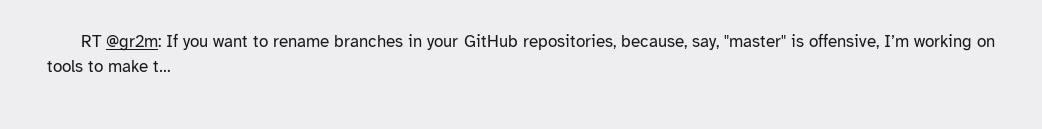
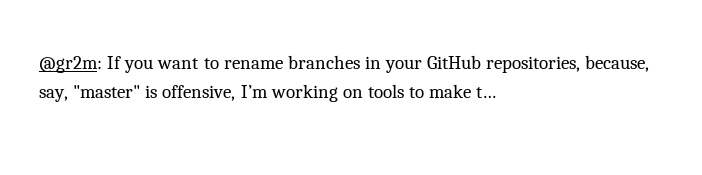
- RT @gr2m: If you want to rename branches in your GitHub repositories, because, say, "master" is offensive, I’m working on tools to make t…
+ @gr2m: If you want to rename branches in your GitHub repositories, because, say, "master" is offensive, I’m working on tools to make t…

